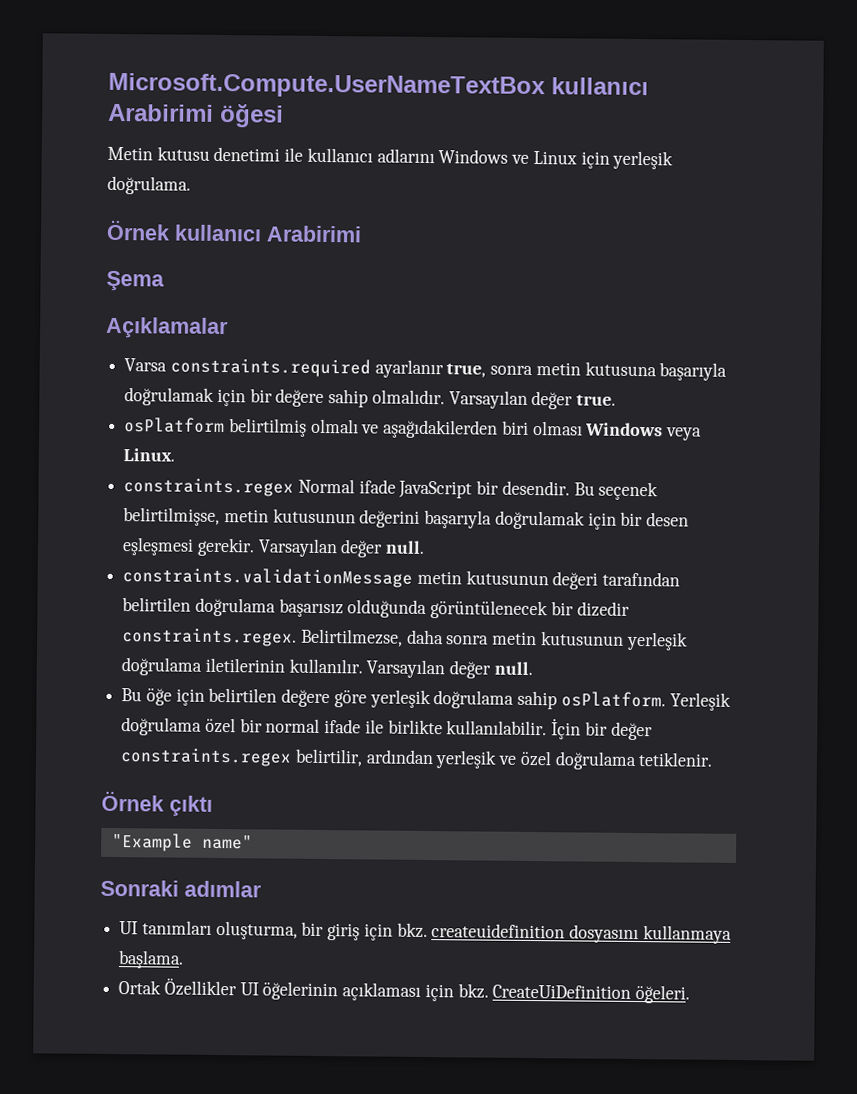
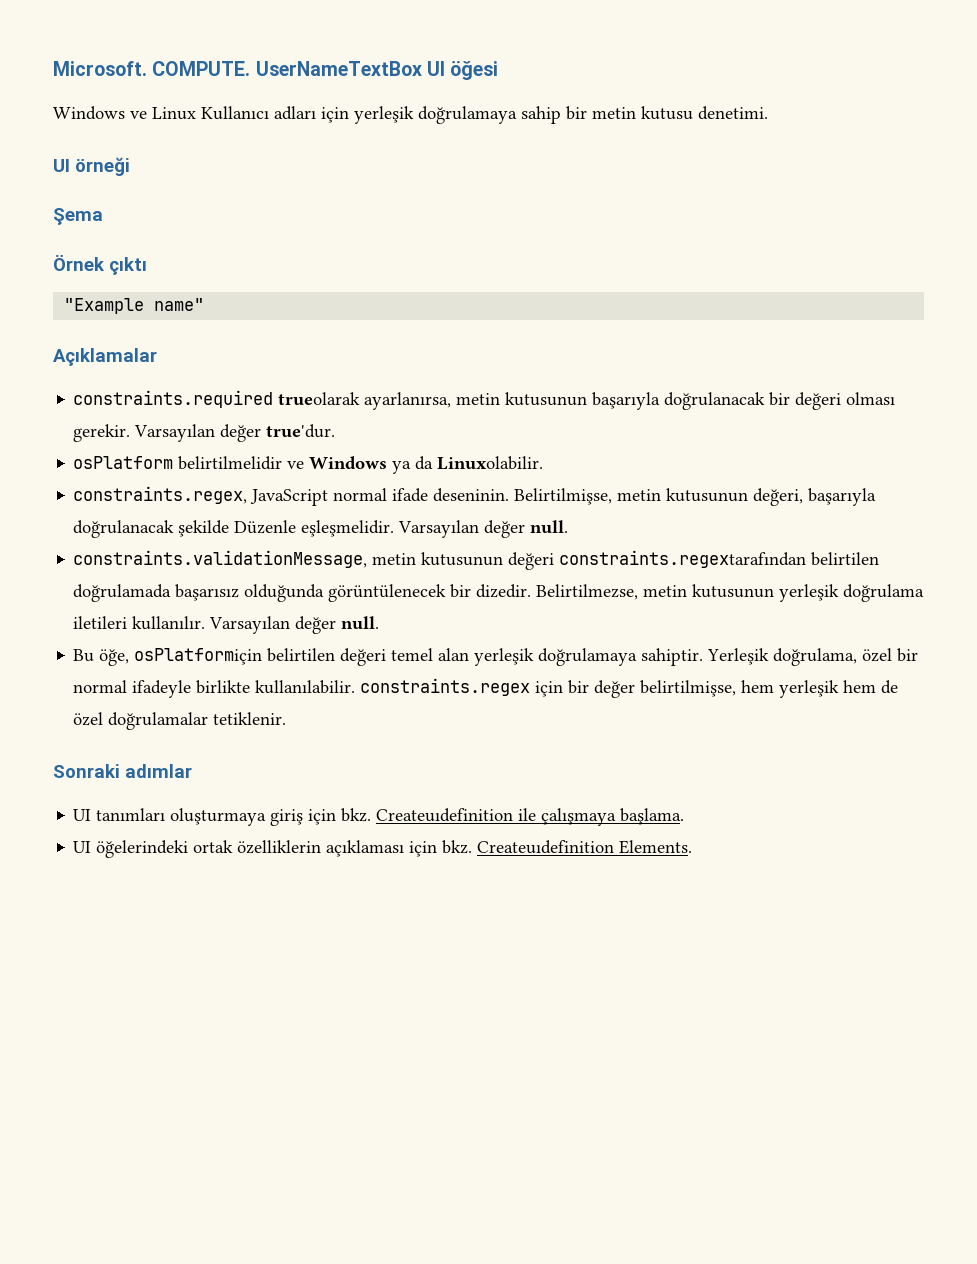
- Microsoft.Compute.UserNameTextBox kullanıcı Arabirimi öğesi
- Metin kutusu denetimi ile kullanıcı adlarını Windows ve Linux için yerleşik doğrulama.
- Örnek kullanıcı Arabirimi
+ Microsoft. COMPUTE. UserNameTextBox UI öğesi
+ Windows ve Linux Kullanıcı adları için yerleşik doğrulamaya sahip bir metin kutusu denetimi.
+ UI örneği
  Şema
- Açıklamalar
- Varsa constraints.required ayarlanır true, sonra metin kutusuna başarıyla doğrulamak için bir değere sahip olmalıdır. Varsayılan değer true.
- osPlatform belirtilmiş olmalı ve aşağıdakilerden biri olması Windows veya Linux.
- constraints.regex Normal ifade JavaScript bir desendir. Bu seçenek belirtilmişse, metin kutusunun değerini başarıyla doğrulamak için bir desen eşleşmesi gerekir. Varsayılan değer null.
- constraints.validationMessage metin kutusunun değeri tarafından belirtilen doğrulama başarısız olduğunda görüntülenecek bir dizedir constraints.regex. Belirtilmezse, daha sonra metin kutusunun yerleşik doğrulama iletilerinin kullanılır. Varsayılan değer null.
- Bu öğe için belirtilen değere göre yerleşik doğrulama sahip osPlatform. Yerleşik doğrulama özel bir normal ifade ile birlikte kullanılabilir. İçin bir değer constraints.regex belirtilir, ardından yerleşik ve özel doğrulama tetiklenir.
  Örnek çıktı
  "Example name"
+ Açıklamalar
+ constraints.required trueolarak ayarlanırsa, metin kutusunun başarıyla doğrulanacak bir değeri olması gerekir. Varsayılan değer true'dur.
+ osPlatform belirtilmelidir ve Windows ya da Linuxolabilir.
+ constraints.regex, JavaScript normal ifade deseninin. Belirtilmişse, metin kutusunun değeri, başarıyla doğrulanacak şekilde Düzenle eşleşmelidir. Varsayılan değer null.
+ constraints.validationMessage, metin kutusunun değeri constraints.regextarafından belirtilen doğrulamada başarısız olduğunda görüntülenecek bir dizedir. Belirtilmezse, metin kutusunun yerleşik doğrulama iletileri kullanılır. Varsayılan değer null.
+ Bu öğe, osPlatformiçin belirtilen değeri temel alan yerleşik doğrulamaya sahiptir. Yerleşik doğrulama, özel bir normal ifadeyle birlikte kullanılabilir. constraints.regex için bir değer belirtilmişse, hem yerleşik hem de özel doğrulamalar tetiklenir.
- UI tanımları oluşturma, bir giriş için bkz. createuidefinition dosyasını kullanmaya başlama.
- Ortak Özellikler UI öğelerinin açıklaması için bkz.
+ UI tanımları oluşturmaya giriş için bkz. Createuıdefinition ile çalışmaya başlama.
+ UI öğelerindeki ortak özelliklerin açıklaması için bkz.
- CreateUiDefinition öğeleri.
+ Createuıdefinition Elements.

